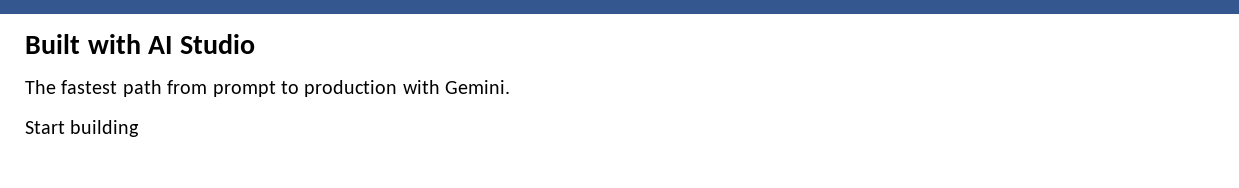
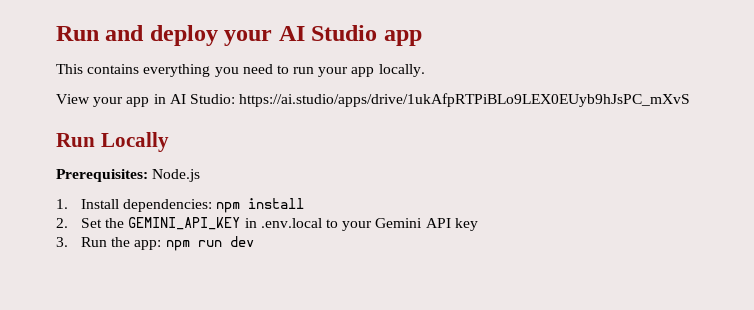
- Built with AI Studio
- The fastest path from prompt to production with Gemini.
- Start building
+ Run and deploy your AI Studio app
+ This contains everything you need to run your app locally.
+ View your app in AI Studio: https://ai.studio/apps/drive/1ukAfpRTPiBLo9LEX0EUyb9hJsPC_mXvS
+ Run Locally
+ Prerequisites: Node.js
+ 1. Install dependencies: npm install
+ 2. Set the GEMINI_API_KEY in .env.local to your Gemini API key
+ 3. Run the app: npm run dev

